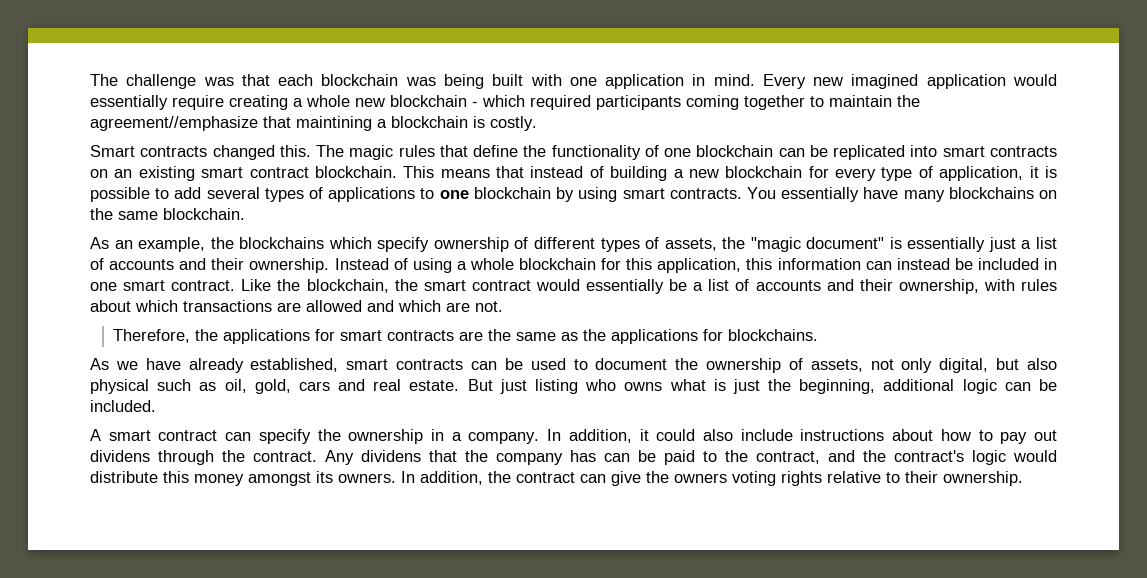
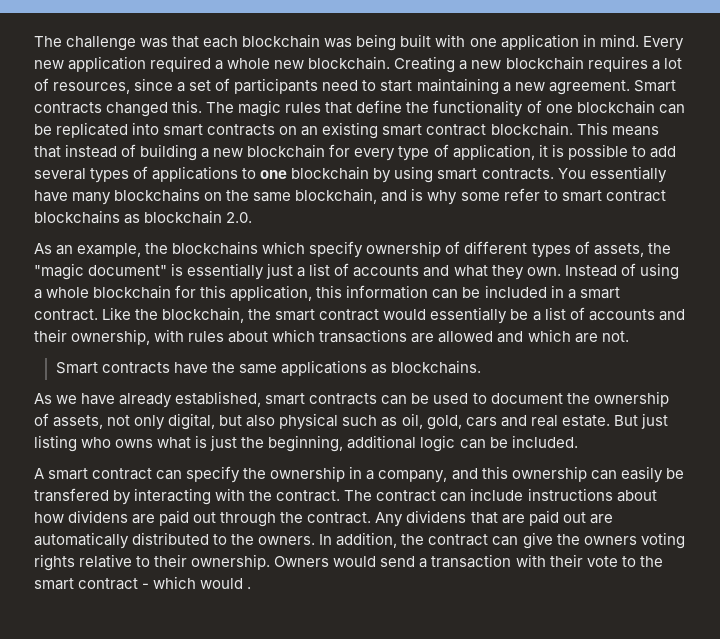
- Every new imagined application would essentially require creating a whole new blockchain - which required participants coming together to maintain the agreement//emphasize that maintining a blockchain is costly.
- Smart contracts changed this.
+ Every new application required a whole new blockchain. Creating a new blockchain requires a lot of resources, since a set of participants need to start maintaining a new agreement. Smart contracts changed this.
- You essentially have many blockchains on the same blockchain.
+ You essentially have many blockchains on the same blockchain, and is why some refer to smart contract blockchains as blockchain 2.0.
- As an example, the blockchains which specify ownership of different types of assets, the "magic document" is essentially just a list of accounts and their ownership.
+ As an example, the blockchains which specify ownership of different types of assets, the "magic document" is essentially just a list of accounts and what they own.
- Instead of using a whole blockchain for this application, this information can instead be included in one smart contract.
+ Instead of using a whole blockchain for this application, this information can be included in a smart contract.
- Therefore, the applications for smart contracts are the same as the applications for blockchains.
+ Smart contracts have the same applications as blockchains.
- A smart contract can specify the ownership in a company. In addition, it could also include instructions about how to pay out dividens through the contract.
+ A smart contract can specify the ownership in a company, and this ownership can easily be transfered by interacting with the contract. The contract can include instructions about how dividens are paid out through the contract.
- Any dividens that the company has can be paid to the contract, and the contract's logic would distribute this money amongst its owners.
+ Any dividens that are paid out are automatically distributed to the owners.
+ Owners would send a transaction with their vote to the smart contract - which would .

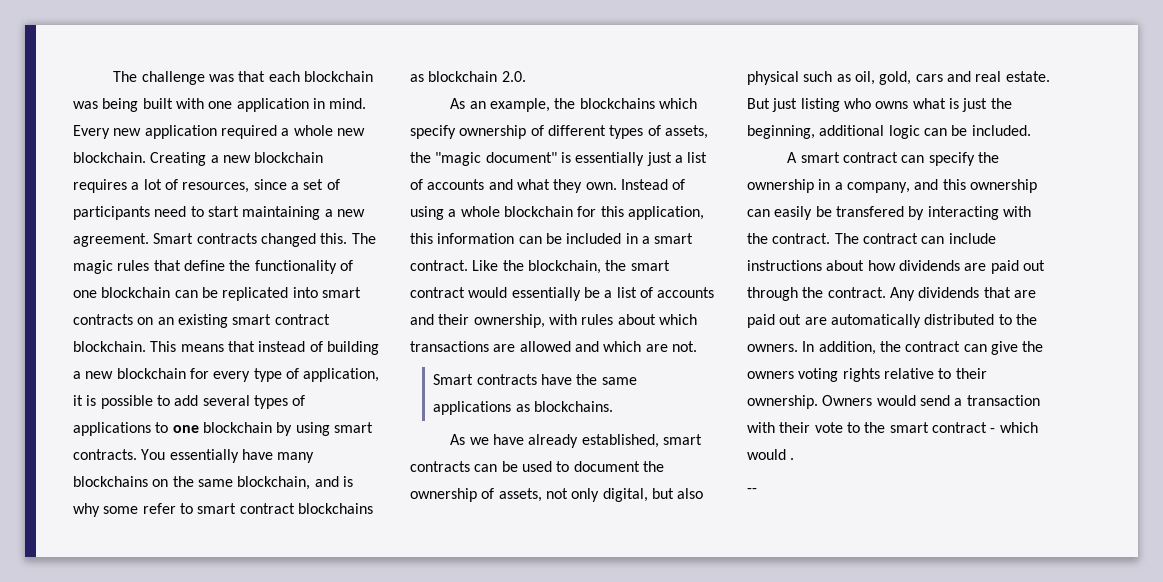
- The contract can include instructions about how dividens are paid out through the contract.
+ The contract can include instructions about how dividends are paid out through the contract.
- Any dividens that are paid out are automatically distributed to the owners.
+ Any dividends that are paid out are automatically distributed to the owners.
+ --

